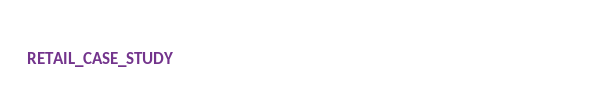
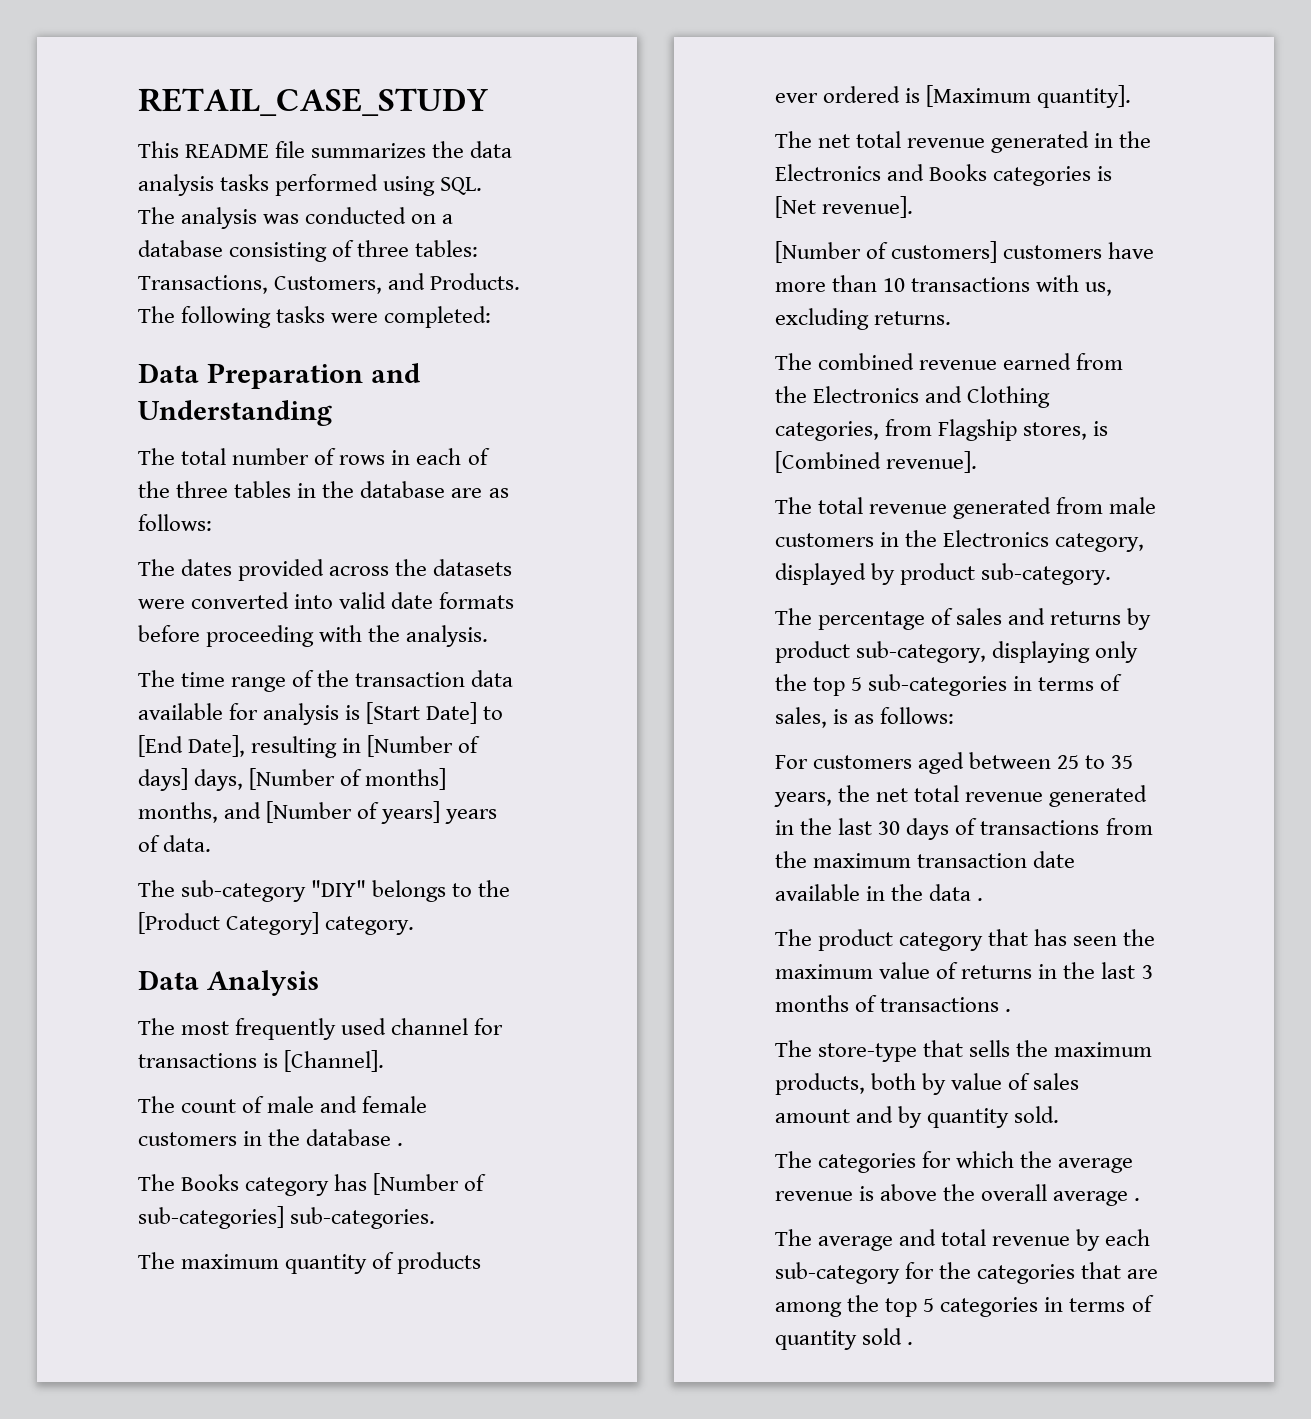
+ This README file summarizes the data analysis tasks performed using SQL. The analysis was conducted on a database consisting of three tables: Transactions, Customers, and Products. The following tasks were completed:
+ Data Preparation and Understanding
+ The total number of rows in each of the three tables in the database are as follows:
+ The dates provided across the datasets were converted into valid date formats before proceeding with the analysis.
+ The time range of the transaction data available for analysis is [Start Date] to [End Date], resulting in [Number of days] days, [Number of months] months, and [Number of years] years of data.
+ The sub-category "DIY" belongs to the [Product Category] category.
+ Data Analysis
+ The most frequently used channel for transactions is [Channel].
+ The count of male and female customers in the database .
+ The Books category has [Number of sub-categories] sub-categories.
+ The maximum quantity of products ever ordered is [Maximum quantity].
+ The net total revenue generated in the Electronics and Books categories is [Net revenue].
+ [Number of customers] customers have more than 10 transactions with us, excluding returns.
+ The combined revenue earned from the Electronics and Clothing categories, from Flagship stores, is [Combined revenue].
+ The total revenue generated from male customers in the Electronics category, displayed by product sub-category.
+ The percentage of sales and returns by product sub-category, displaying only the top 5 sub-categories in terms of sales, is as follows:
+ For customers aged between 25 to 35 years, the net total revenue generated in the last 30 days of transactions from the maximum transaction date available in the data .
+ The product category that has seen the maximum value of returns in the last 3 months of transactions .
+ The store-type that sells the maximum products, both by value of sales amount and by quantity sold.
+ The categories for which the average revenue is above the overall average .
+ The average and total revenue by each sub-category for the categories that are among the top 5 categories in terms of quantity sold .

